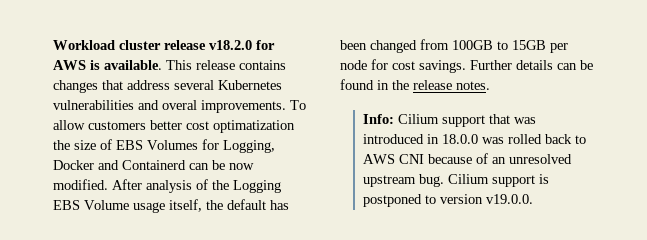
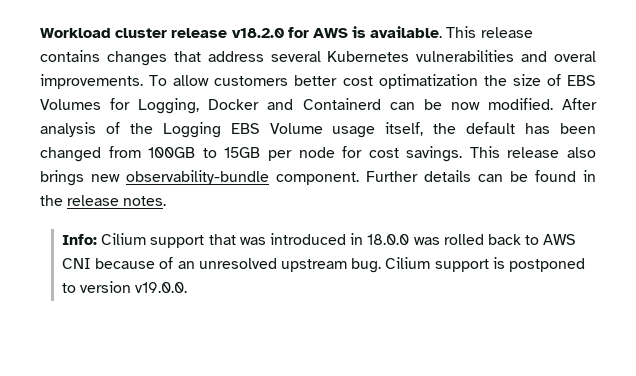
+ This release also brings new observability-bundle component.

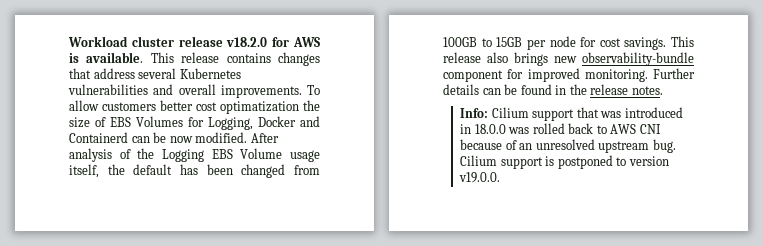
- This release contains changes that address several Kubernetes vulnerabilities and overal improvements.
+ This release contains changes that address several Kubernetes vulnerabilities and overall improvements.
- This release also brings new observability-bundle component.
+ This release also brings new observability-bundle component for improved monitoring.

